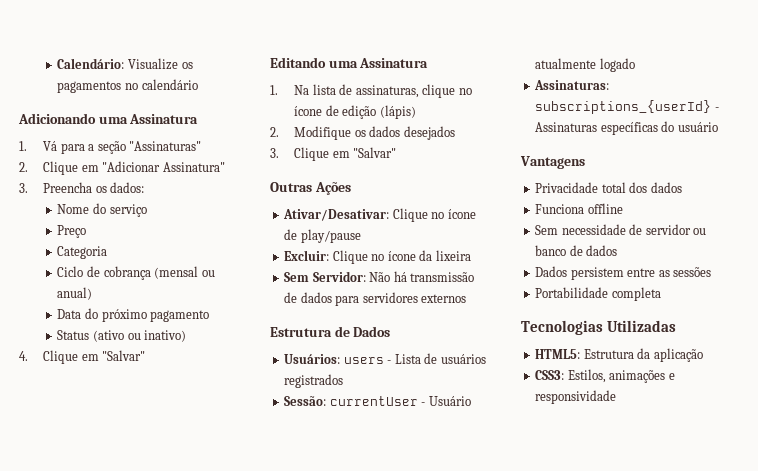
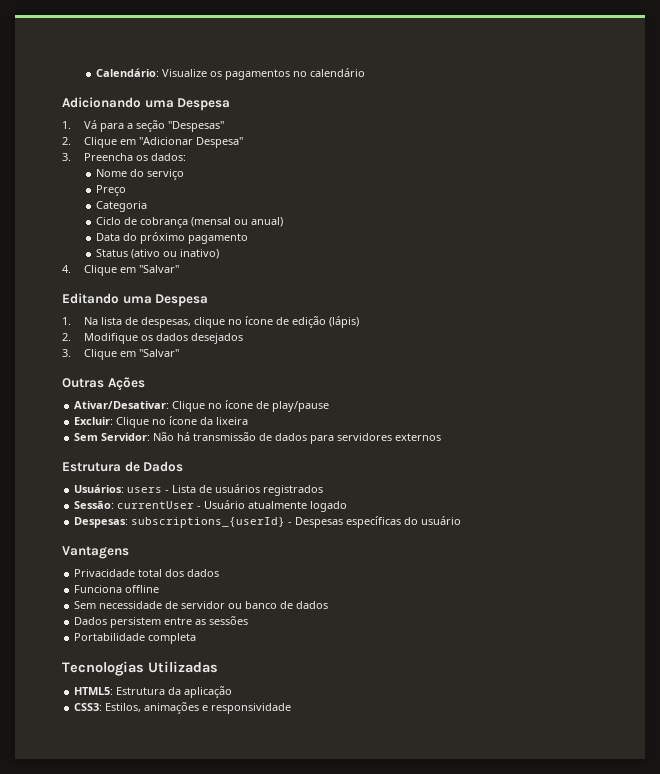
- Adicionando uma Assinatura
+ Adicionando uma Despesa
- 1. Vá para a seção "Assinaturas"
+ 1. Vá para a seção "Despesas"
- 2. Clique em "Adicionar Assinatura"
+ 2. Clique em "Adicionar Despesa"
- Editando uma Assinatura
+ Editando uma Despesa
- 1. Na lista de assinaturas, clique no ícone de edição (lápis)
+ 1. Na lista de despesas, clique no ícone de edição (lápis)
- Assinaturas: subscriptions_{userId} - Assinaturas específicas do usuário
+ Despesas: subscriptions_{userId} - Despesas específicas do usuário

